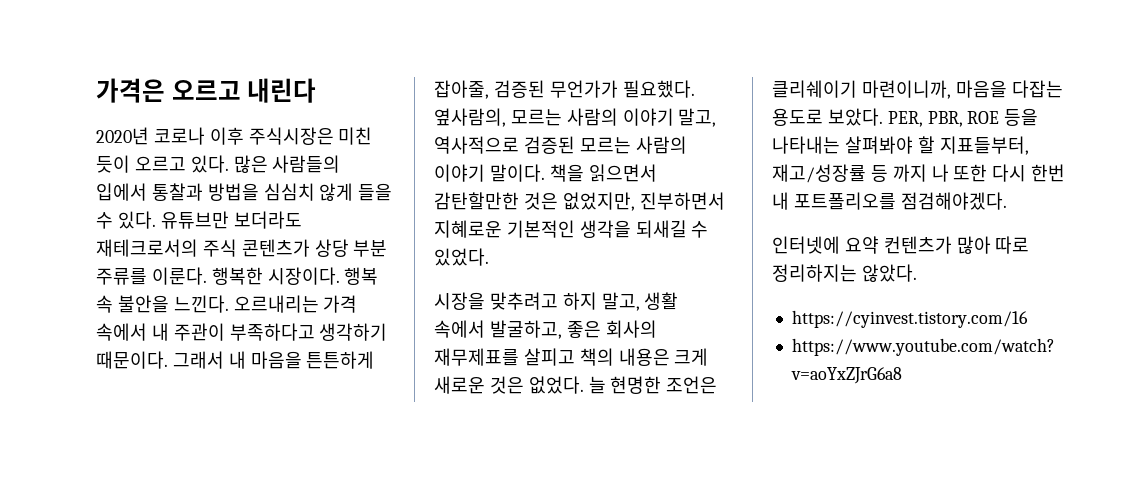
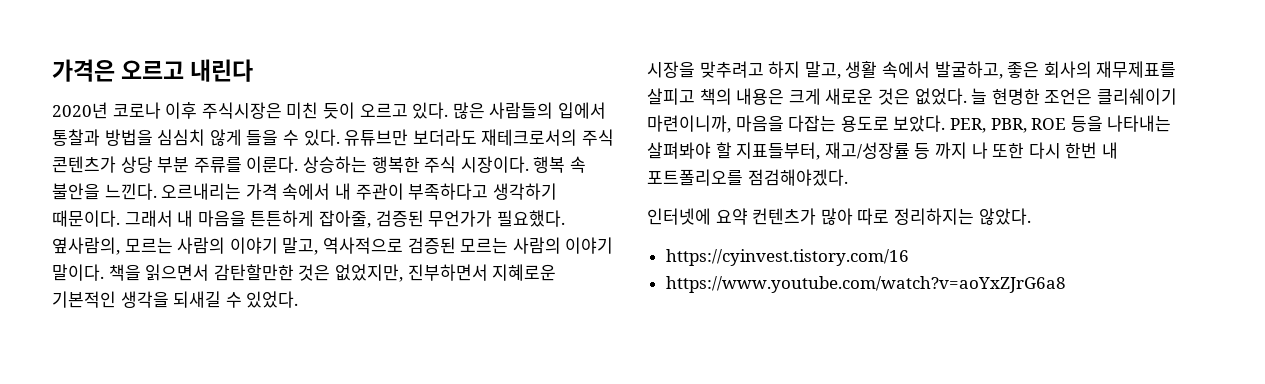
- 행복한 시장이다.
+ 상승하는 행복한 주식 시장이다.

